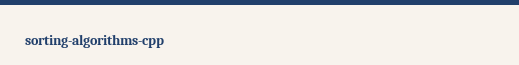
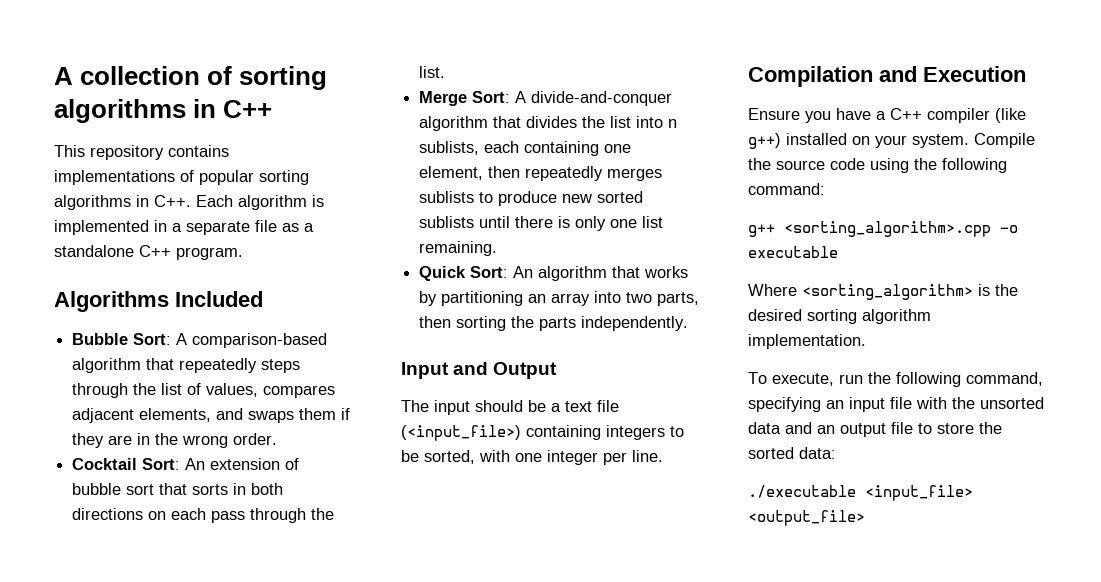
- sorting-algorithms-cpp
+ A collection of sorting algorithms in C++
+ This repository contains implementations of popular sorting algorithms in C++. Each algorithm is implemented in a separate file as a standalone C++ program.
+ Algorithms Included
+ Bubble Sort: A comparison-based algorithm that repeatedly steps through the list of values, compares adjacent elements, and swaps them if they are in the wrong order.
+ Cocktail Sort: An extension of bubble sort that sorts in both directions on each pass through the list.
+ Merge Sort: A divide-and-conquer algorithm that divides the list into n sublists, each containing one element, then repeatedly merges sublists to produce new sorted sublists until there is only one list remaining.
+ Quick Sort: An algorithm that works by partitioning an array into two parts, then sorting the parts independently.
+ Input and Output
+ The input should be a text file (<input_file>) containing integers to be sorted, with one integer per line.
+ Compilation and Execution
+ Ensure you have a C++ compiler (like g++) installed on your system. Compile the source code using the following command:
+ g++ <sorting_algorithm>.cpp -o executable
+ Where <sorting_algorithm> is the desired sorting algorithm implementation.
+ To execute, run the following command, specifying an input file with the unsorted data and an output file to store the sorted data:
+ ./executable <input_file> <output_file>

